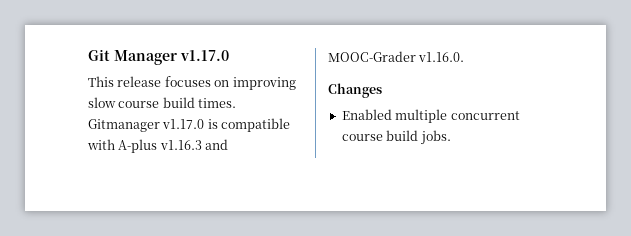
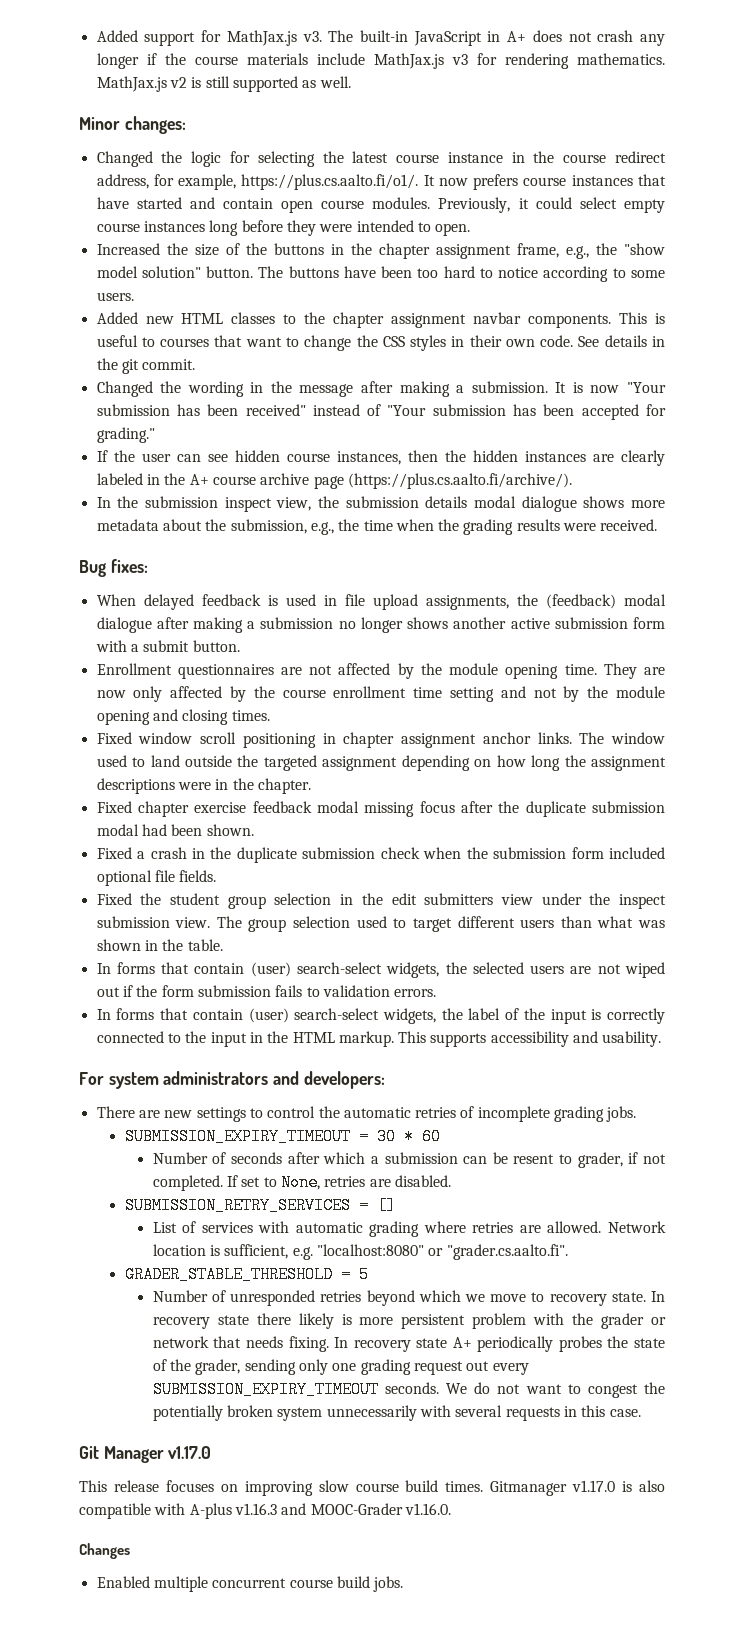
+ Added support for MathJax.js v3. The built-in JavaScript in A+ does not crash any longer if the course materials include MathJax.js v3 for rendering mathematics. MathJax.js v2 is still supported as well.
+ Minor changes:
+ Changed the logic for selecting the latest course instance in the course redirect address, for example, https://plus.cs.aalto.fi/o1/. It now prefers course instances that have started and contain open course modules. Previously, it could select empty course instances long before they were intended to open.
+ Increased the size of the buttons in the chapter assignment frame, e.g., the "show model solution" button. The buttons have been too hard to notice according to some users.
+ Added new HTML classes to the chapter assignment navbar components. This is useful to courses that want to change the CSS styles in their own code. See details in the git commit.
+ Changed the wording in the message after making a submission. It is now "Your submission has been received" instead of "Your submission has been accepted for grading."
+ If the user can see hidden course instances, then the hidden instances are clearly labeled in the A+ course archive page (https://plus.cs.aalto.fi/archive/).
+ In the submission inspect view, the submission details modal dialogue shows more metadata about the submission, e.g., the time when the grading results were received.
+ Bug fixes:
+ When delayed feedback is used in file upload assignments, the (feedback) modal dialogue after making a submission no longer shows another active submission form with a submit button.
+ Enrollment questionnaires are not affected by the module opening time. They are now only affected by the course enrollment time setting and not by the module opening and closing times.
+ Fixed window scroll positioning in chapter assignment anchor links. The window used to land outside the targeted assignment depending on how long the assignment descriptions were in the chapter.
+ Fixed chapter exercise feedback modal missing focus after the duplicate submission modal had been shown.
+ Fixed a crash in the duplicate submission check when the submission form included optional file fields.
+ Fixed the student group selection in the edit submitters view under the inspect submission view. The group selection used to target different users than what was shown in the table.
+ In forms that contain (user) search-select widgets, the selected users are not wiped out if the form submission fails to validation errors.
+ In forms that contain (user) search-select widgets, the label of the input is correctly connected to the input in the HTML markup. This supports accessibility and usability.
+ For system administrators and developers:
+ There are new settings to control the automatic retries of incomplete grading jobs.
+ SUBMISSION_EXPIRY_TIMEOUT = 30 * 60
+ Number of seconds after which a submission can be resent to grader, if not completed. If set to None, retries are disabled.
+ SUBMISSION_RETRY_SERVICES = []
+ List of services with automatic grading where retries are allowed. Network location is sufficient, e.g. "localhost:8080" or "grader.cs.aalto.fi".
+ GRADER_STABLE_THRESHOLD = 5
+ Number of unresponded retries beyond which we move to recovery state. In recovery state there likely is more persistent problem with the grader or network that needs fixing. In recovery state A+ periodically probes the state of the grader, sending only one grading request out every SUBMISSION_EXPIRY_TIMEOUT seconds. We do not want to congest the potentially broken system unnecessarily with several requests in this case.
- Gitmanager v1.17.0 is compatible with A-plus v1.16.3 and MOOC-Grader v1.16.0.
+ Gitmanager v1.17.0 is also compatible with A-plus v1.16.3 and MOOC-Grader v1.16.0.

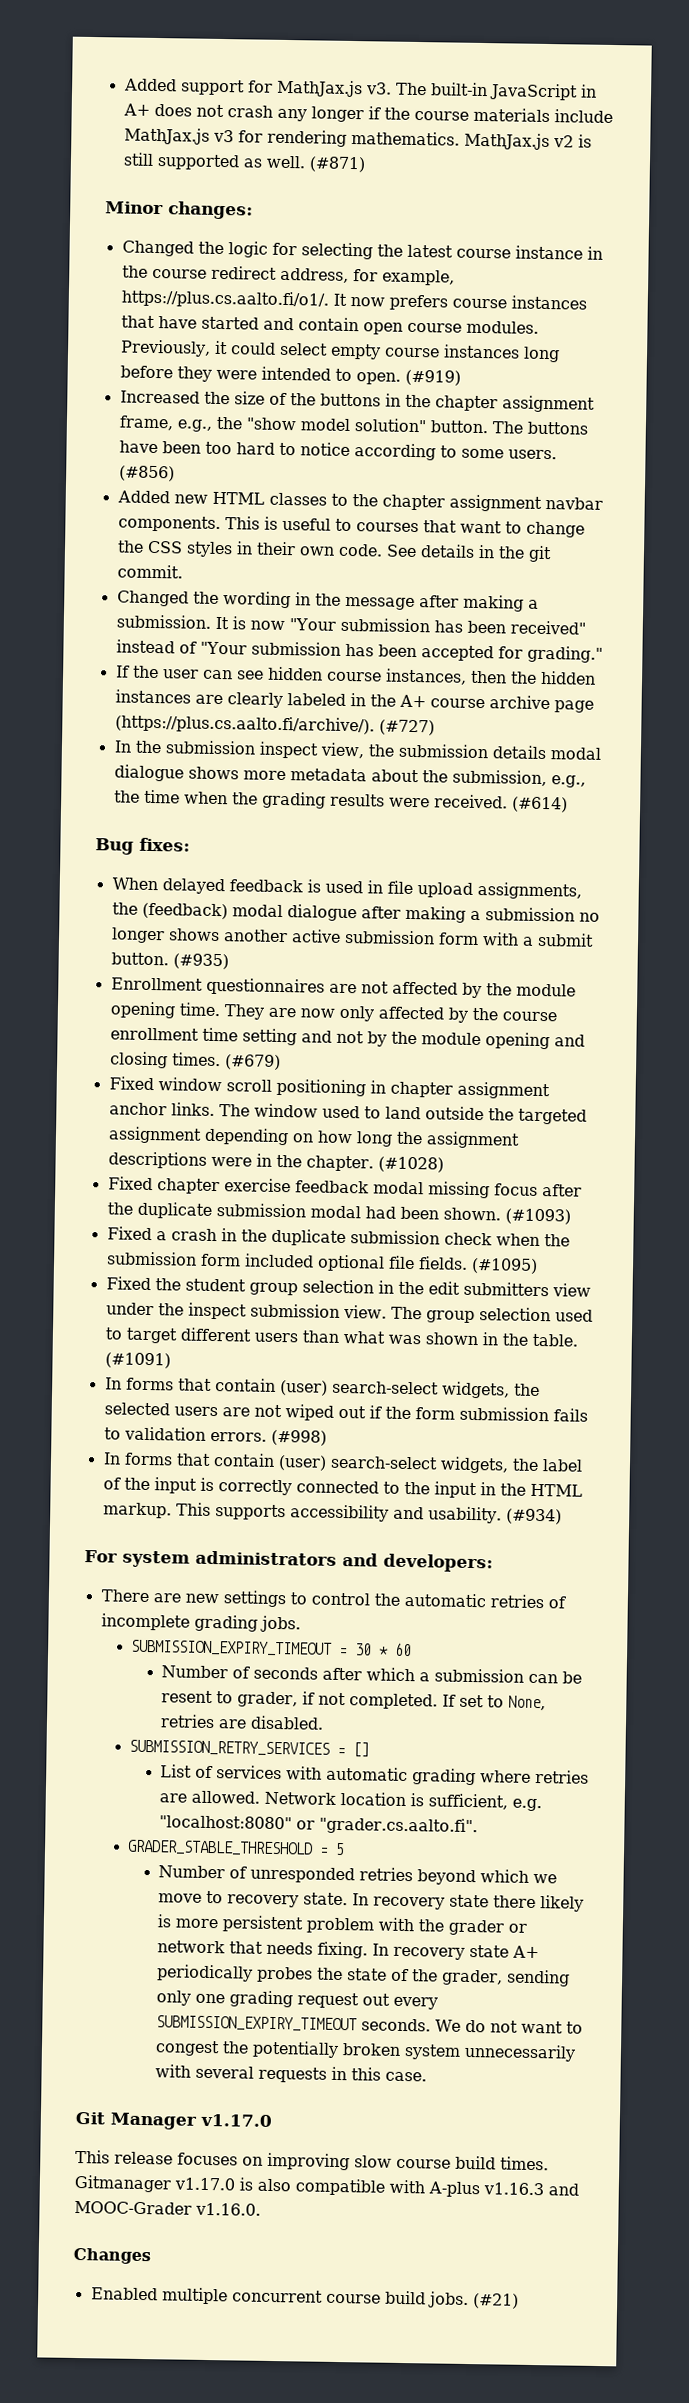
+ (#871)
+ (#919)
+ (#856)
- If the user can see hidden course instances, then the hidden instances are clearly labeled in the A+ course archive page (https://plus.cs.aalto.fi/archive/).
+ If the user can see hidden course instances, then the hidden instances are clearly labeled in the A+ course archive page (https://plus.cs.aalto.fi/archive/). (#727)
+ (#614)
+ (#935)
+ (#679)
+ (#1028)
+ (#1093)
+ (#1095)
+ (#1091)
+ (#998)
+ (#934)
+ (#21)

